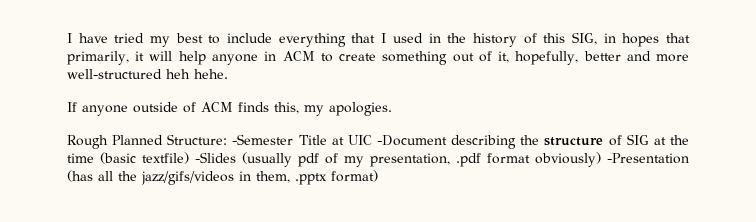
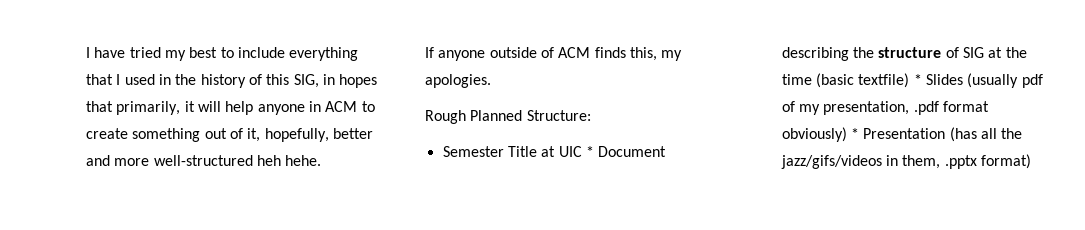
- Rough Planned Structure: -Semester Title at UIC -Document describing the structure of SIG at the time (basic textfile) -Slides (usually pdf of my presentation, .pdf format obviously) -Presentation (has all the jazz/gifs/videos in them, .pptx format)
+ Rough Planned Structure:
+ Semester Title at UIC * Document describing the structure of SIG at the time (basic textfile) * Slides (usually pdf of my presentation, .pdf format obviously) * Presentation (has all the jazz/gifs/videos in them, .pptx format)

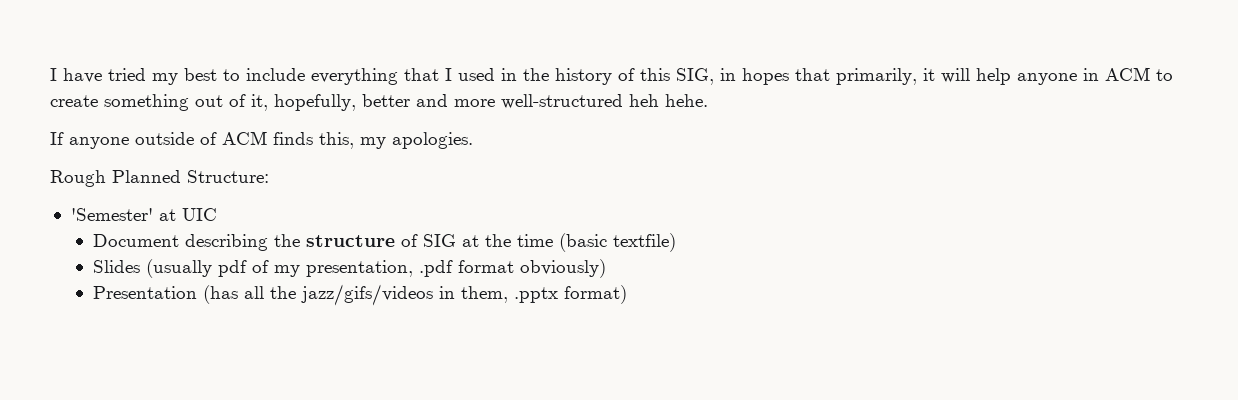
- Semester Title at UIC * Document describing the structure of SIG at the time (basic textfile) * Slides (usually pdf of my presentation, .pdf format obviously) * Presentation (has all the jazz/gifs/videos in them, .pptx format)
+ 'Semester' at UIC
+ Document describing the structure of SIG at the time (basic textfile)
+ Slides (usually pdf of my presentation, .pdf format obviously)
+ Presentation (has all the jazz/gifs/videos in them, .pptx format)

